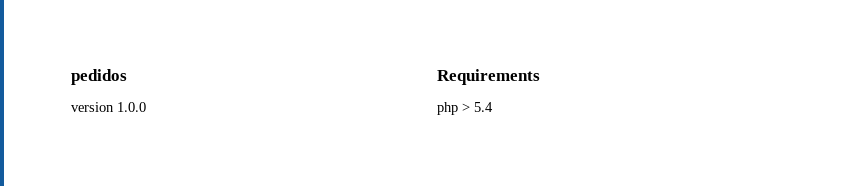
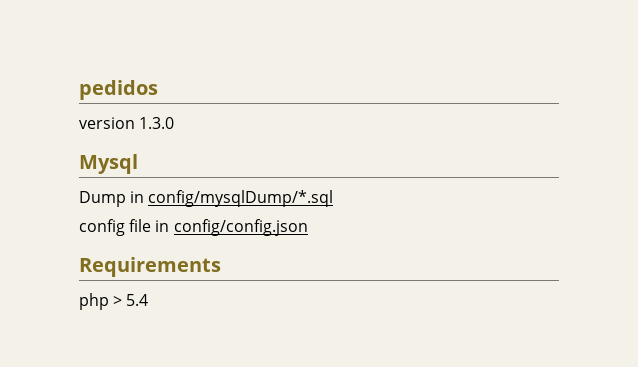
- version 1.0.0
+ version 1.3.0
+ Mysql
+ Dump in config/mysqlDump/*.sql
+ config file in config/config.json

